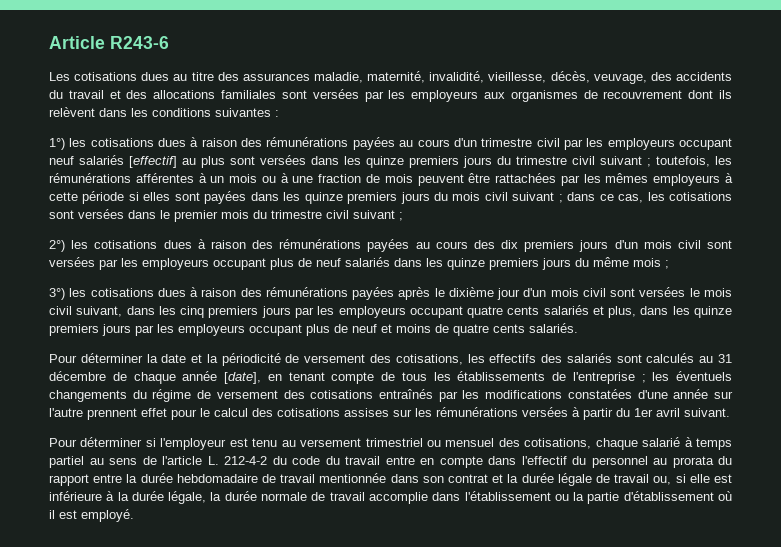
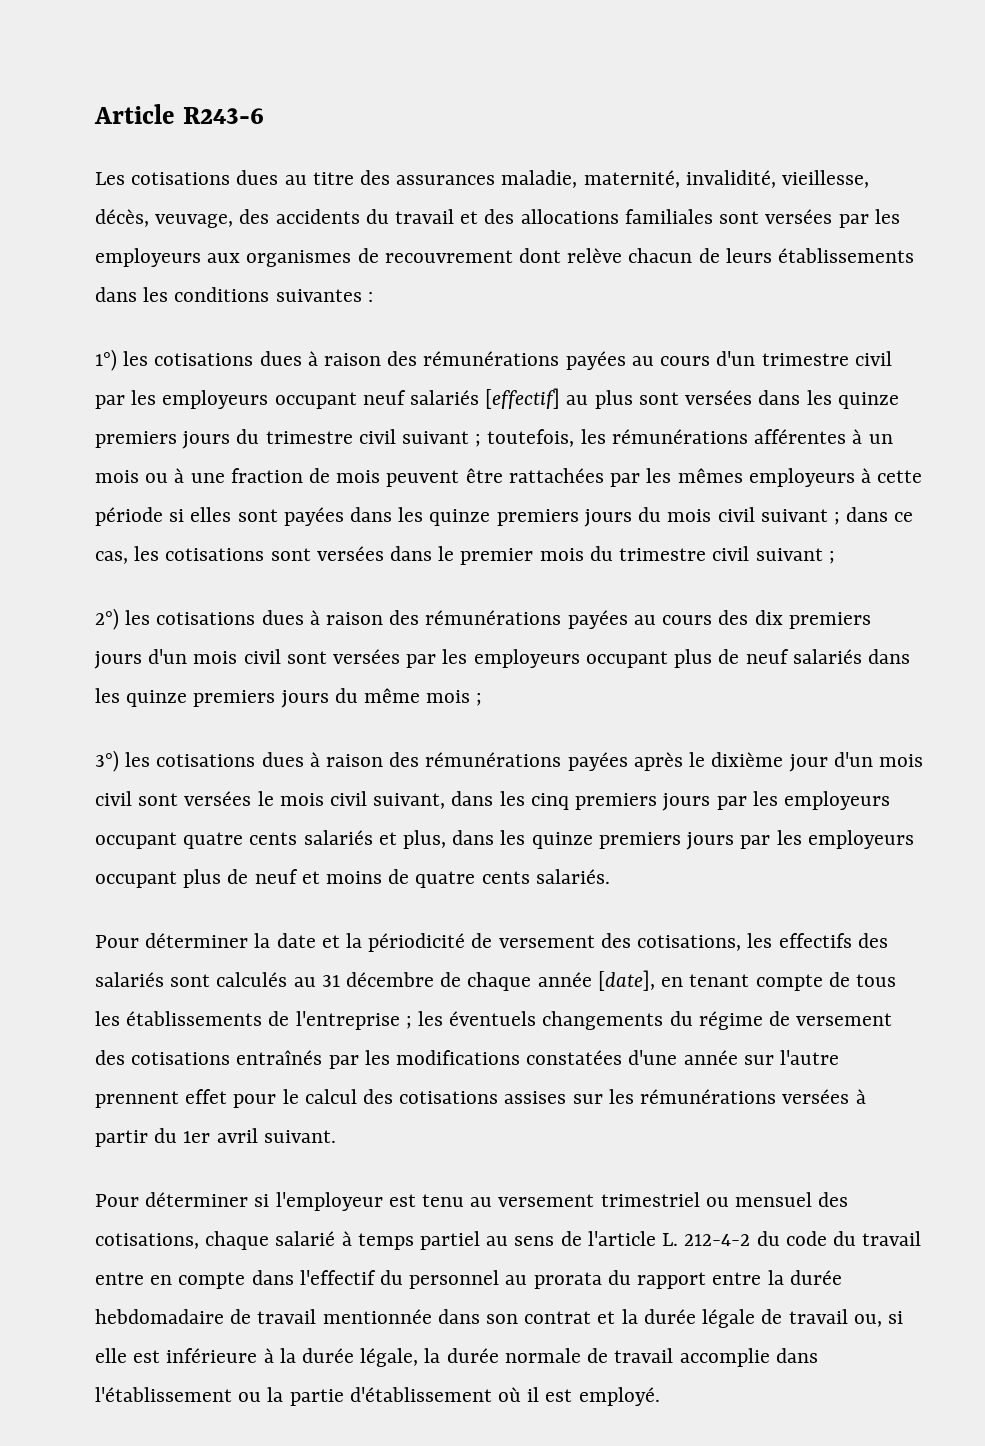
- Les cotisations dues au titre des assurances maladie, maternité, invalidité, vieillesse, décès, veuvage, des accidents du travail et des allocations familiales sont versées par les employeurs aux organismes de recouvrement dont ils relèvent dans les conditions suivantes :
+ Les cotisations dues au titre des assurances maladie, maternité, invalidité, vieillesse, décès, veuvage, des accidents du travail et des allocations familiales sont versées par les employeurs aux organismes de recouvrement dont relève chacun de leurs établissements dans les conditions suivantes :

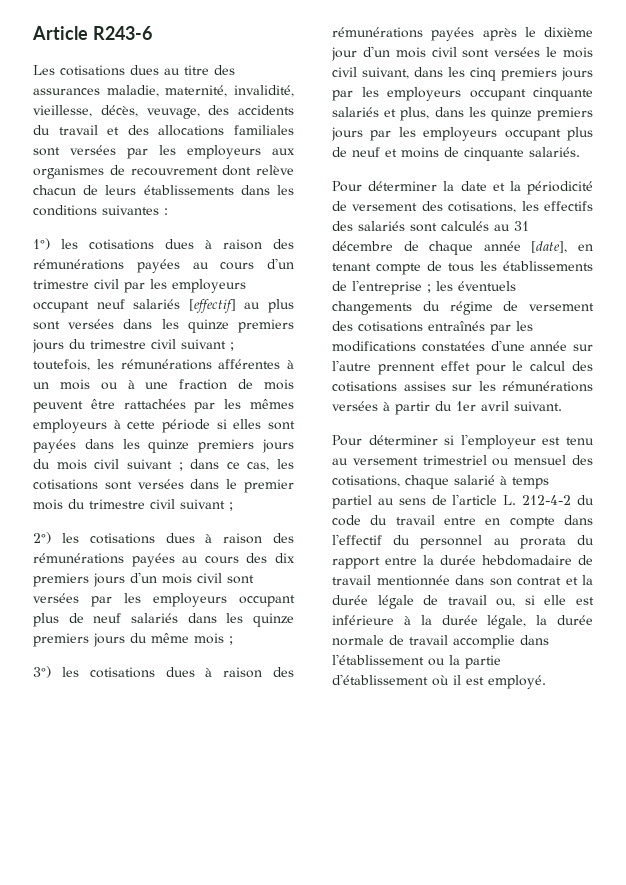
- 3°) les cotisations dues à raison des rémunérations payées après le dixième jour d'un mois civil sont versées le mois civil suivant, dans les cinq premiers jours par les employeurs occupant quatre cents salariés et plus, dans les quinze premiers jours par les employeurs occupant plus de neuf et moins de quatre cents salariés.
+ 3°) les cotisations dues à raison des rémunérations payées après le dixième jour d'un mois civil sont versées le mois civil suivant, dans les cinq premiers jours par les employeurs occupant cinquante salariés et plus, dans les quinze premiers jours par les employeurs occupant plus de neuf et moins de cinquante salariés.

